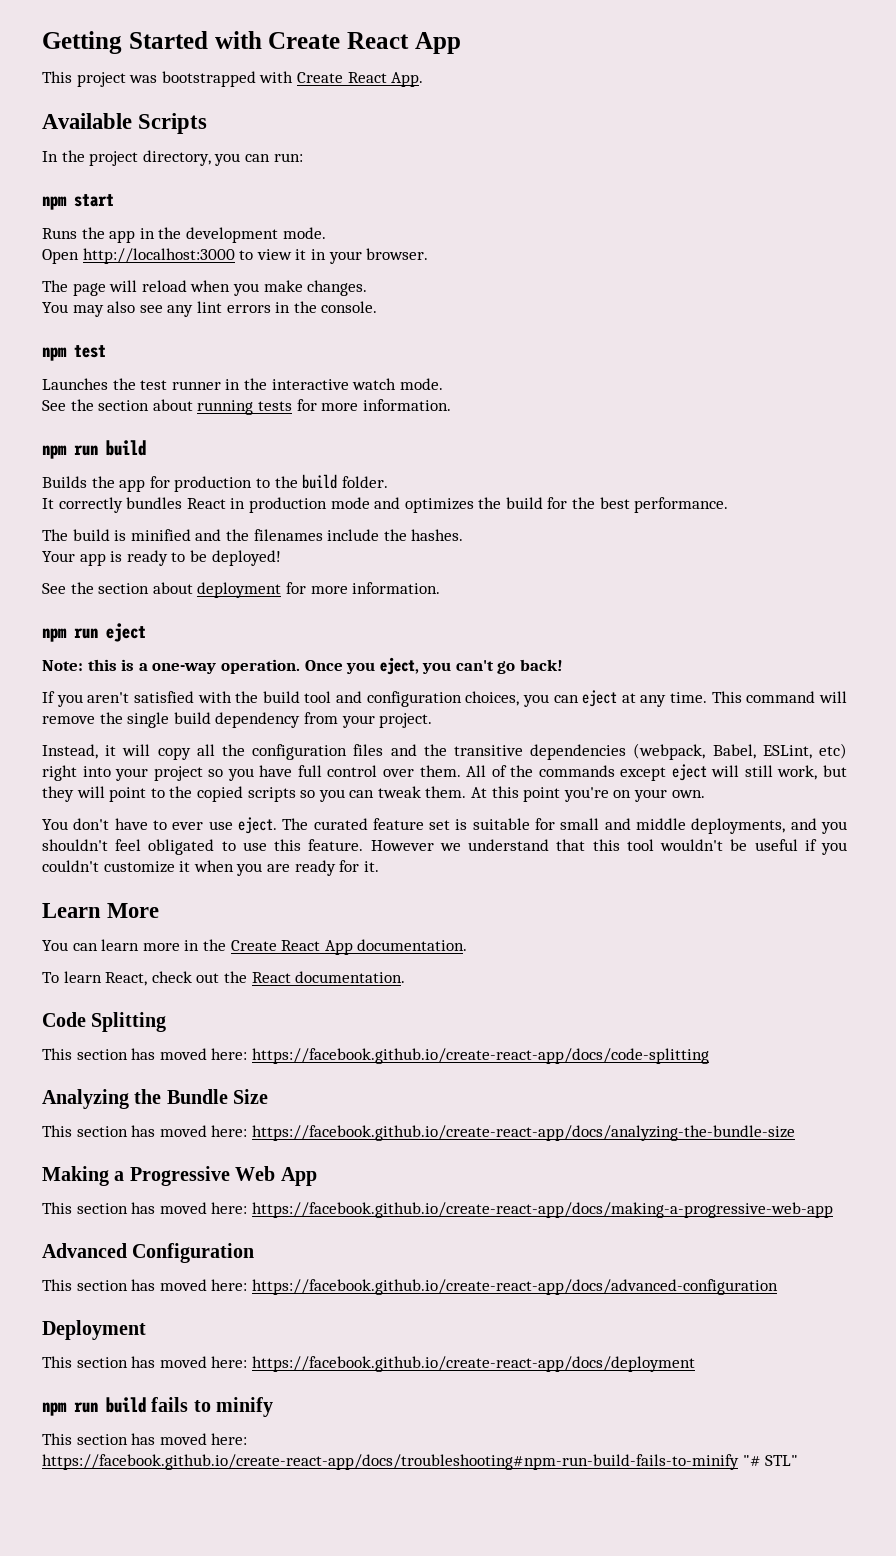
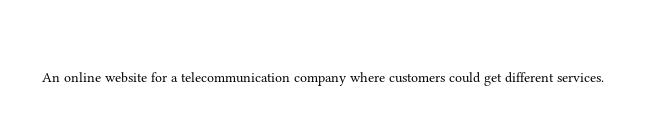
- Getting Started with Create React App
- This project was bootstrapped with Create React App.
- Available Scripts
- In the project directory, you can run:
- npm start
- Runs the app in the development mode.
- Open http://localhost:3000 to view it in your browser.
- The page will reload when you make changes.
- You may also see any lint errors in the console.
- npm test
- Launches the test runner in the interactive watch mode.
- See the section about running tests for more information.
- npm run build
- Builds the app for production to the build folder.
- It correctly bundles React in production mode and optimizes the build for the best performance.
- The build is minified and the filenames include the hashes.
- Your app is ready to be deployed!
- See the section about deployment for more information.
- npm run eject
- Note: this is a one-way operation. Once you eject, you can't go back!
- If you aren't satisfied with the build tool and configuration choices, you can eject at any time. This command will remove the single build dependency from your project.
- Instead, it will copy all the configuration files and the transitive dependencies (webpack, Babel, ESLint, etc) right into your project so you have full control over them. All of the commands except eject will still work, but they will point to the copied scripts so you can tweak them. At this point you're on your own.
- You don't have to ever use eject. The curated feature set is suitable for small and middle deployments, and you shouldn't feel obligated to use this feature. However we understand that this tool wouldn't be useful if you couldn't customize it when you are ready for it.
- Learn More
- You can learn more in the Create React App documentation.
- To learn React, check out the React documentation.
- Code Splitting
- This section has moved here: https://facebook.github.io/create-react-app/docs/code-splitting
- Analyzing the Bundle Size
- This section has moved here: https://facebook.github.io/create-react-app/docs/analyzing-the-bundle-size
- Making a Progressive Web App
- This section has moved here: https://facebook.github.io/create-react-app/docs/making-a-progressive-web-app
- Advanced Configuration
- This section has moved here: https://facebook.github.io/create-react-app/docs/advanced-configuration
- Deployment
- This section has moved here: https://facebook.github.io/create-react-app/docs/deployment
- npm run build fails to minify
- This section has moved here: https://facebook.github.io/create-react-app/docs/troubleshooting#npm-run-build-fails-to-minify "# STL"
+ An online website for a telecommunication company where customers could get different services.

